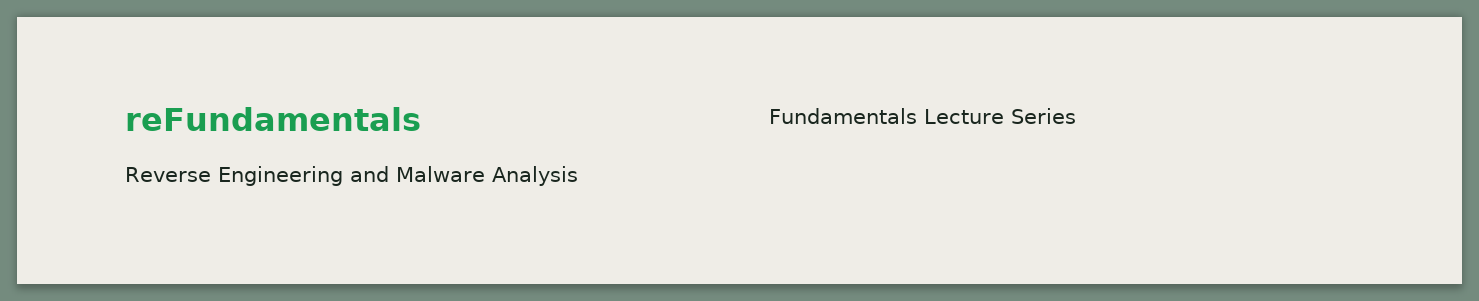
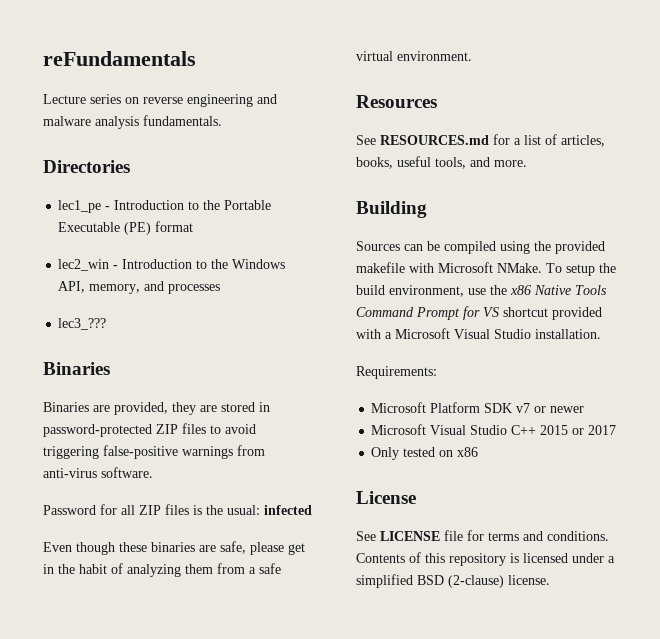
- Reverse Engineering and Malware Analysis Fundamentals Lecture Series
+ Lecture series on reverse engineering and malware analysis fundamentals.
+ Directories
+ lec1_pe - Introduction to the Portable Executable (PE) format
+ lec2_win - Introduction to the Windows API, memory, and processes
+ lec3_???
+ Binaries
+ Binaries are provided, they are stored in password-protected ZIP files to avoid triggering false-positive warnings from anti-virus software.
+ Password for all ZIP files is the usual: infected
+ Even though these binaries are safe, please get in the habit of analyzing them from a safe virtual environment.
+ Resources
+ See RESOURCES.md for a list of articles, books, useful tools, and more.
+ Building
+ Sources can be compiled using the provided makefile with Microsoft NMake. To setup the build environment, use the x86 Native Tools Command Prompt for VS shortcut provided with a Microsoft Visual Studio installation.
+ Requirements:
+ Microsoft Platform SDK v7 or newer
+ Microsoft Visual Studio C++ 2015 or 2017
+ Only tested on x86
+ License
+ See LICENSE file for terms and conditions. Contents of this repository is licensed under a simplified BSD (2-clause) license.

